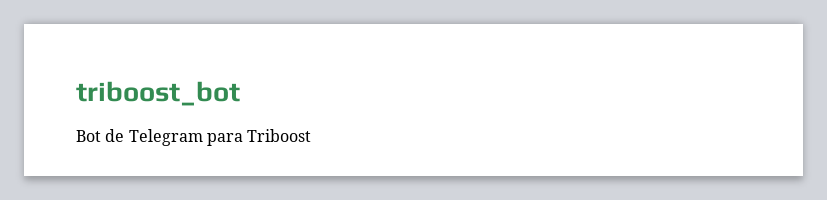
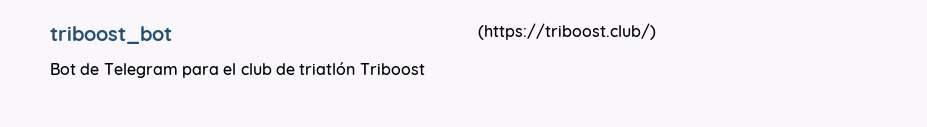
- Bot de Telegram para Triboost
+ Bot de Telegram para el club de triatlón Triboost (https://triboost.club/)

